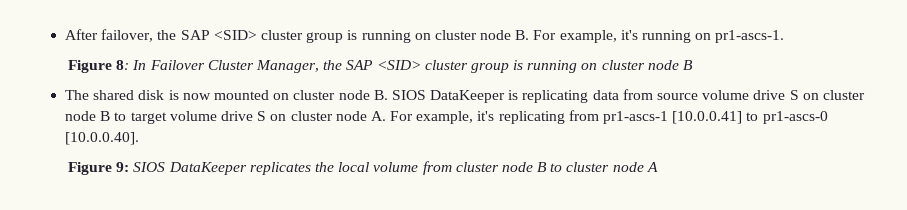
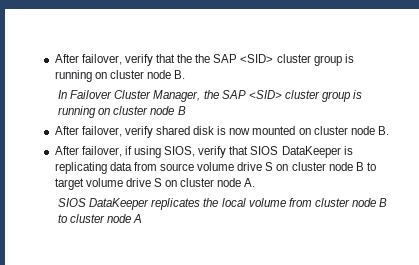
- After failover, the SAP <SID> cluster group is running on cluster node B. For example, it's running on pr1-ascs-1.
- Figure 8: In Failover Cluster Manager, the SAP <SID> cluster group is running on cluster node B
+ After failover, verify that the the SAP <SID> cluster group is running on cluster node B.
+ In Failover Cluster Manager, the SAP <SID> cluster group is running on cluster node B
- The shared disk is now mounted on cluster node B. SIOS DataKeeper is replicating data from source volume drive S on cluster node B to target volume drive S on cluster node A. For example, it's replicating from pr1-ascs-1 [10.0.0.41] to pr1-ascs-0 [10.0.0.40].
- Figure 9: SIOS DataKeeper replicates the local volume from cluster node B to cluster node A
+ After failover, verify shared disk is now mounted on cluster node B.
+ After failover, if using SIOS, verify that SIOS DataKeeper is replicating data from source volume drive S on cluster node B to target volume drive S on cluster node A.
+ SIOS DataKeeper replicates the local volume from cluster node B to cluster node A

